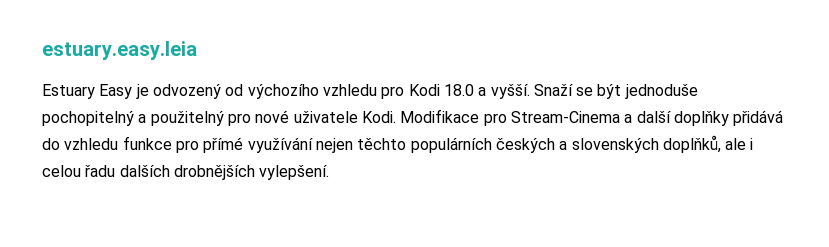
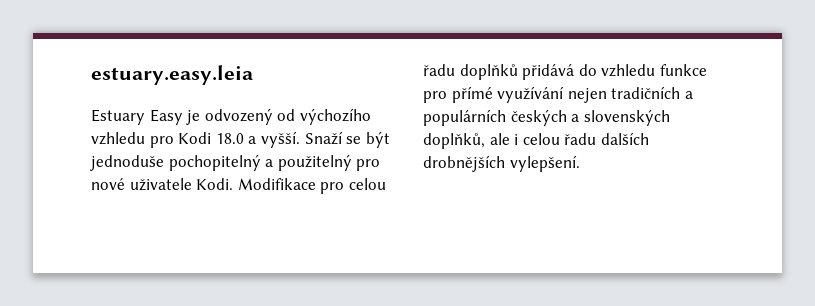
- Modifikace pro Stream-Cinema a další doplňky přidává do vzhledu funkce pro přímé využívání nejen těchto populárních českých a slovenských doplňků, ale i celou řadu dalších drobnějších vylepšení.
+ Modifikace pro celou řadu doplňků přidává do vzhledu funkce pro přímé využívání nejen tradičních a populárních českých a slovenských doplňků, ale i celou řadu dalších drobnějších vylepšení.

